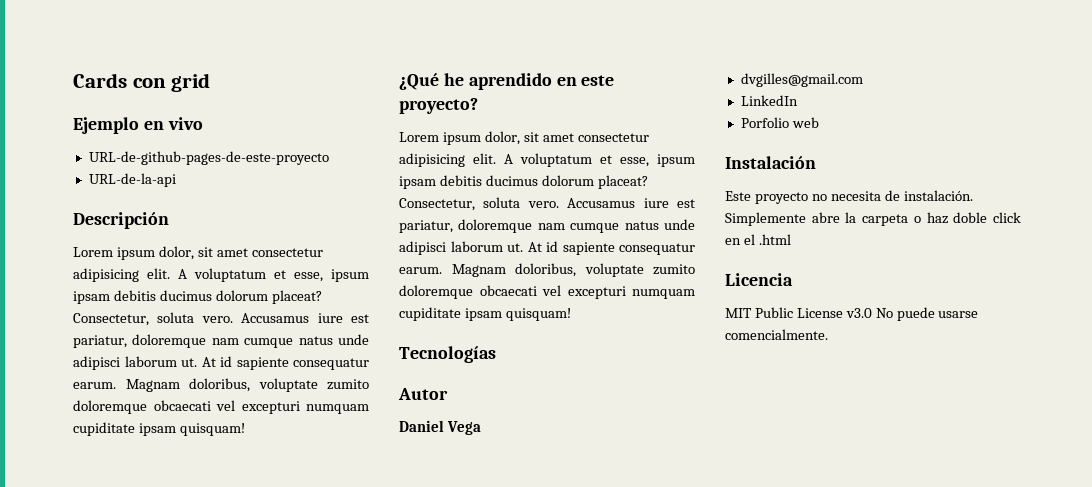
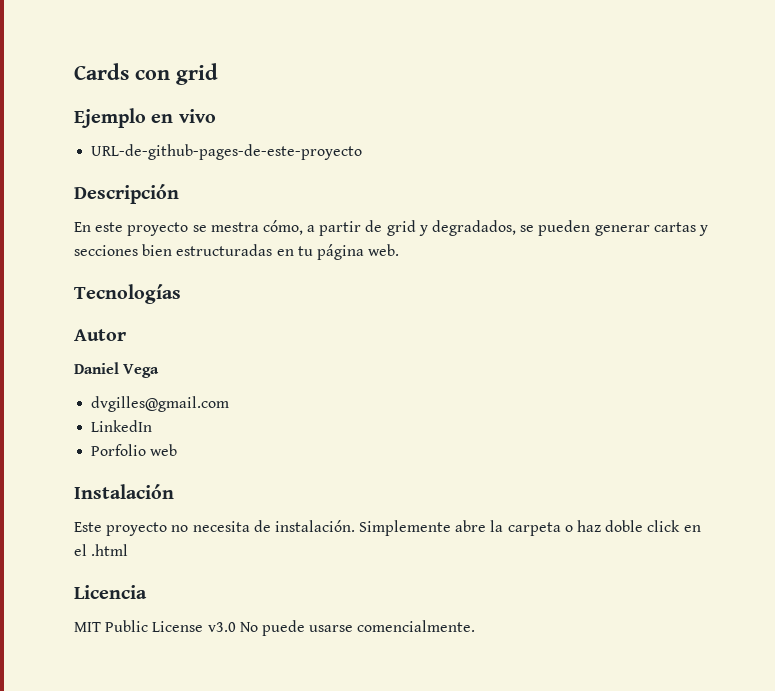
- URL-de-la-api
  Descripción
- Lorem ipsum dolor, sit amet consectetur adipisicing elit. A voluptatum et esse, ipsum ipsam debitis ducimus dolorum placeat? Consectetur, soluta vero. Accusamus iure est pariatur, doloremque nam cumque natus unde adipisci laborum ut. At id sapiente consequatur earum. Magnam doloribus, voluptate zumito doloremque obcaecati vel excepturi numquam cupiditate ipsam quisquam!
- ¿Qué he aprendido en este proyecto?
- Lorem ipsum dolor, sit amet consectetur adipisicing elit. A voluptatum et esse, ipsum ipsam debitis ducimus dolorum placeat? Consectetur, soluta vero. Accusamus iure est pariatur, doloremque nam cumque natus unde adipisci laborum ut. At id sapiente consequatur earum. Magnam doloribus, voluptate zumito doloremque obcaecati vel excepturi numquam cupiditate ipsam quisquam!
+ En este proyecto se mestra cómo, a partir de grid y degradados, se pueden generar cartas y secciones bien estructuradas en tu página web.

